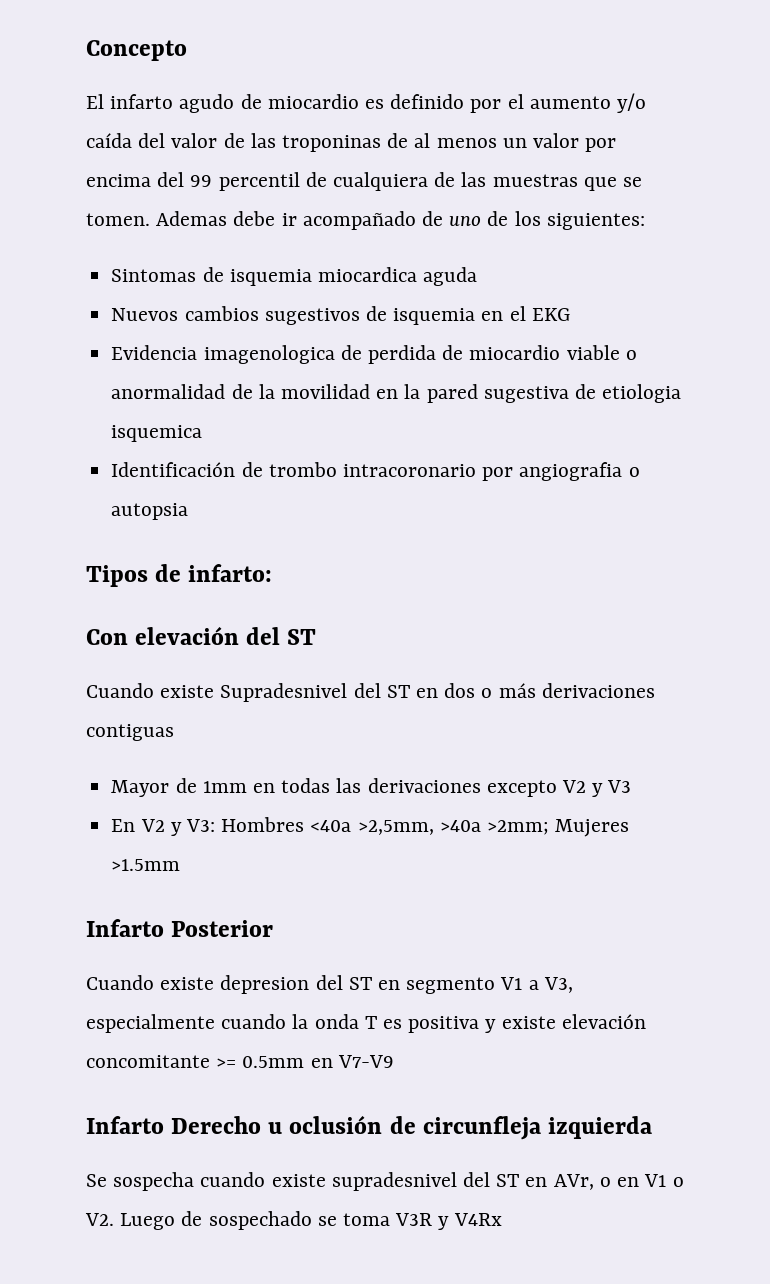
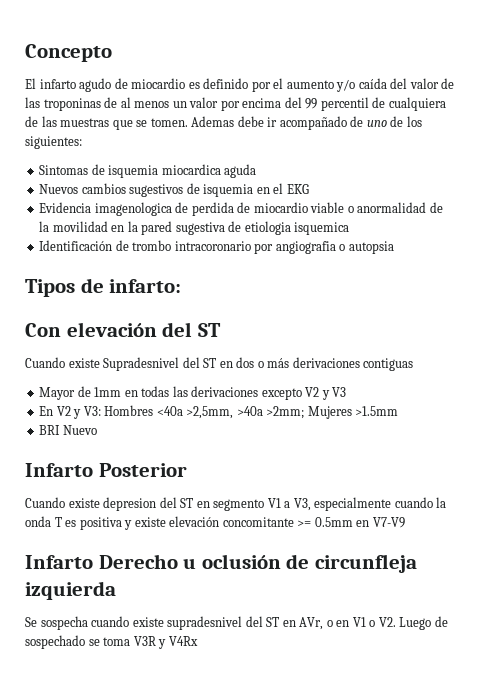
+ BRI Nuevo

